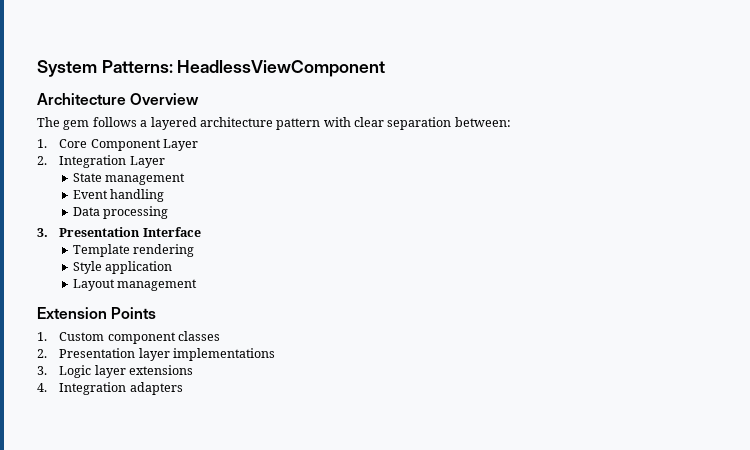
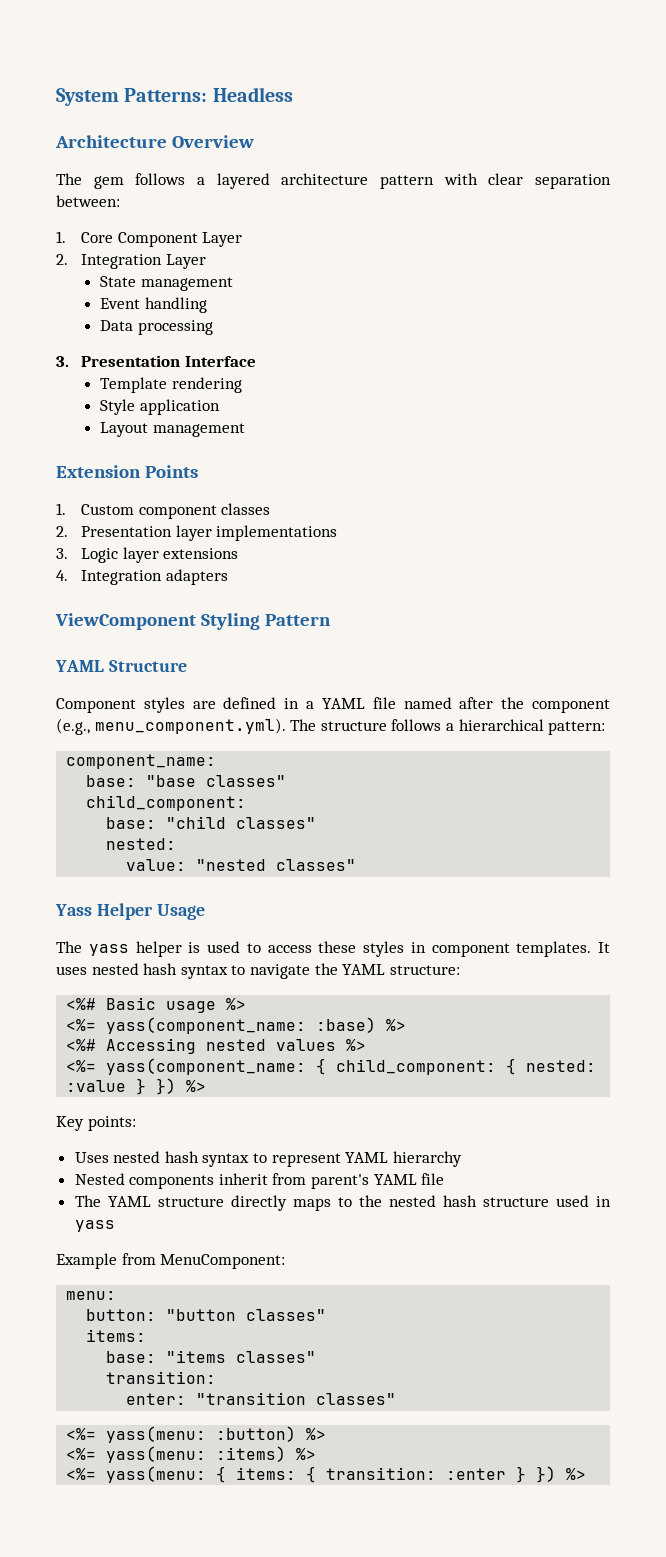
- System Patterns: HeadlessViewComponent
+ System Patterns: Headless
+ ViewComponent Styling Pattern
+ YAML Structure
+ Component styles are defined in a YAML file named after the component (e.g., menu_component.yml). The structure follows a hierarchical pattern:
+ component_name:
+ base: "base classes"
+ child_component:
+ base: "child classes"
+ nested:
+ value: "nested classes"
+ Yass Helper Usage
+ The yass helper is used to access these styles in component templates. It uses nested hash syntax to navigate the YAML structure:
+ <%# Basic usage %>
+ <%= yass(component_name: :base) %>
+ <%# Accessing nested values %>
+ <%= yass(component_name: { child_component: { nested: :value } }) %>
+ Key points:
+ Uses nested hash syntax to represent YAML hierarchy
+ Nested components inherit from parent's YAML file
+ The YAML structure directly maps to the nested hash structure used in yass
+ Example from MenuComponent:
+ menu:
+ button: "button classes"
+ items:
+ base: "items classes"
+ transition:
+ enter: "transition classes"
+ <%= yass(menu: :button) %>
+ <%= yass(menu: :items) %>
+ <%= yass(menu: { items: { transition: :enter } }) %>

